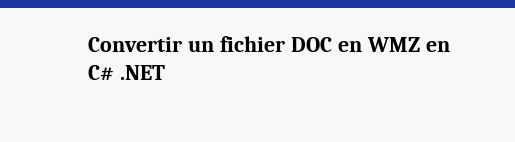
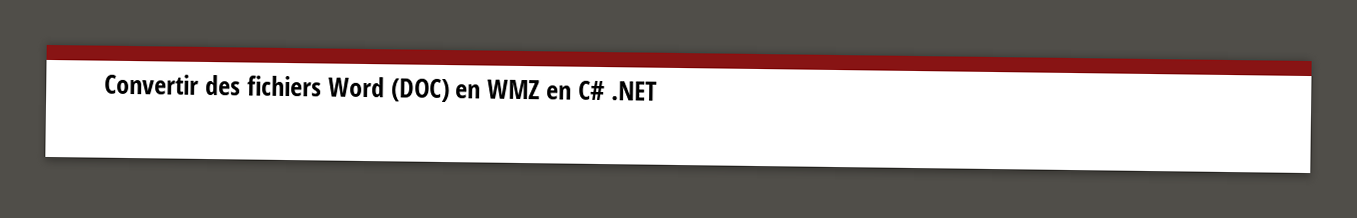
- Convertir un fichier DOC en WMZ en C# .NET
+ Convertir des fichiers Word (DOC) en WMZ en C# .NET

